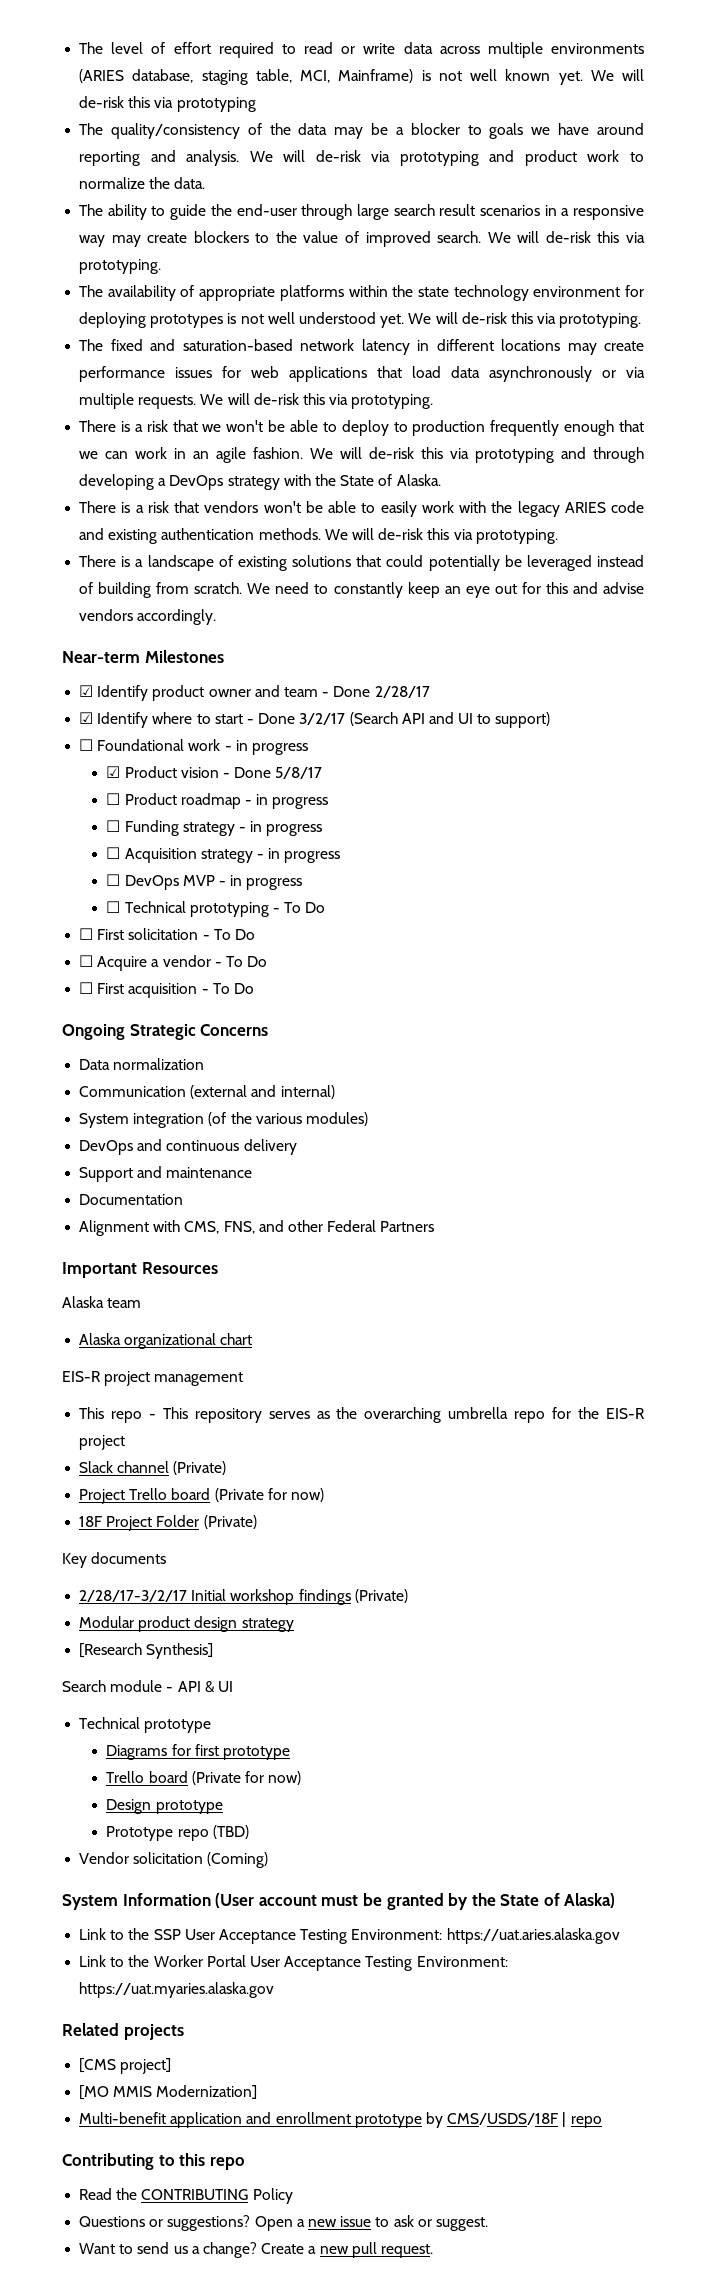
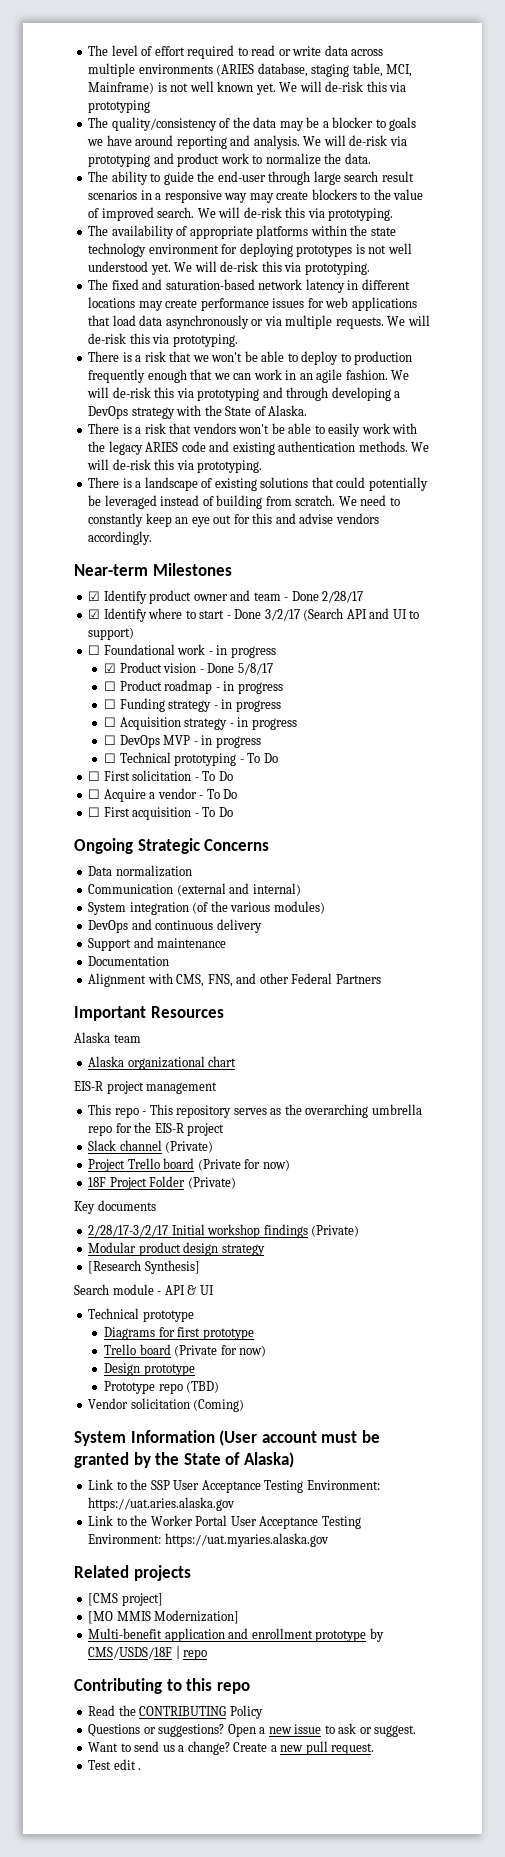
+ Test edit .

